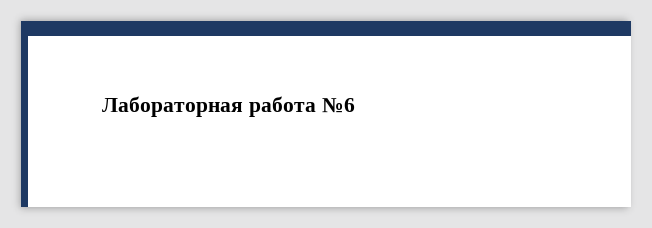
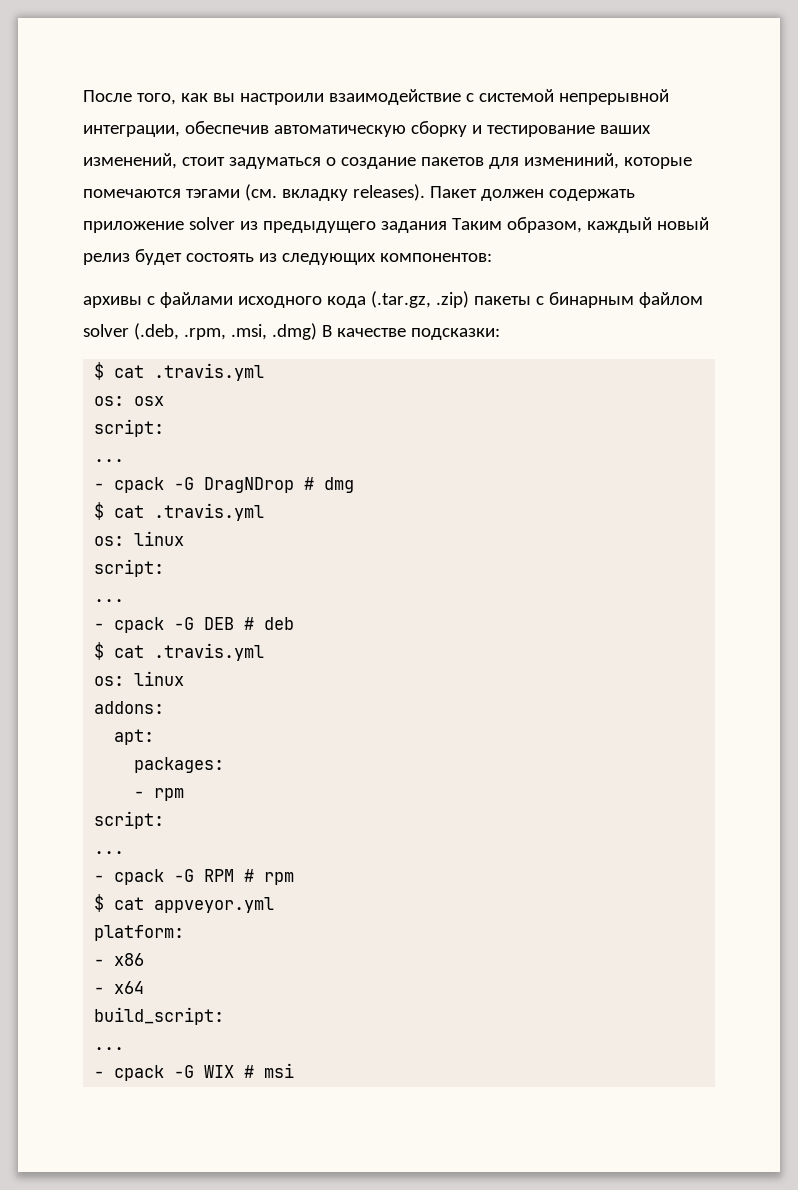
- Лабораторная работа №6
+ После того, как вы настроили взаимодействие с системой непрерывной интеграции, обеспечив автоматическую сборку и тестирование ваших изменений, стоит задуматься о создание пакетов для измениний, которые помечаются тэгами (см. вкладку releases). Пакет должен содержать приложение solver из предыдущего задания Таким образом, каждый новый релиз будет состоять из следующих компонентов:
+ архивы с файлами исходного кода (.tar.gz, .zip) пакеты с бинарным файлом solver (.deb, .rpm, .msi, .dmg) В качестве подсказки:
+ $ cat .travis.yml
+ os: osx
+ script:
+ ...
+ - cpack -G DragNDrop # dmg
+ $ cat .travis.yml
+ os: linux
+ script:
+ ...
+ - cpack -G DEB # deb
+ $ cat .travis.yml
+ os: linux
+ addons:
+ apt:
+ packages:
+ - rpm
+ script:
+ ...
+ - cpack -G RPM # rpm
+ $ cat appveyor.yml
+ platform:
+ - x86
+ - x64
+ build_script:
+ ...
+ - cpack -G WIX # msi

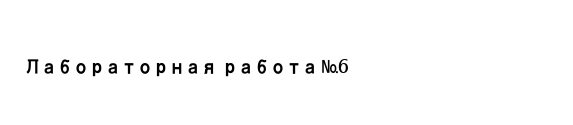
- После того, как вы настроили взаимодействие с системой непрерывной интеграции, обеспечив автоматическую сборку и тестирование ваших изменений, стоит задуматься о создание пакетов для измениний, которые помечаются тэгами (см. вкладку releases). Пакет должен содержать приложение solver из предыдущего задания Таким образом, каждый новый релиз будет состоять из следующих компонентов:
- архивы с файлами исходного кода (.tar.gz, .zip) пакеты с бинарным файлом solver (.deb, .rpm, .msi, .dmg) В качестве подсказки:
- $ cat .travis.yml
- os: osx
- script:
- ...
- - cpack -G DragNDrop # dmg
- $ cat .travis.yml
- os: linux
- script:
- ...
- - cpack -G DEB # deb
- $ cat .travis.yml
- os: linux
- addons:
- apt:
- packages:
- - rpm
- script:
- ...
- - cpack -G RPM # rpm
- $ cat appveyor.yml
- platform:
- - x86
- - x64
- build_script:
- ...
- - cpack -G WIX # msi
+ Лабораторная работа №6

